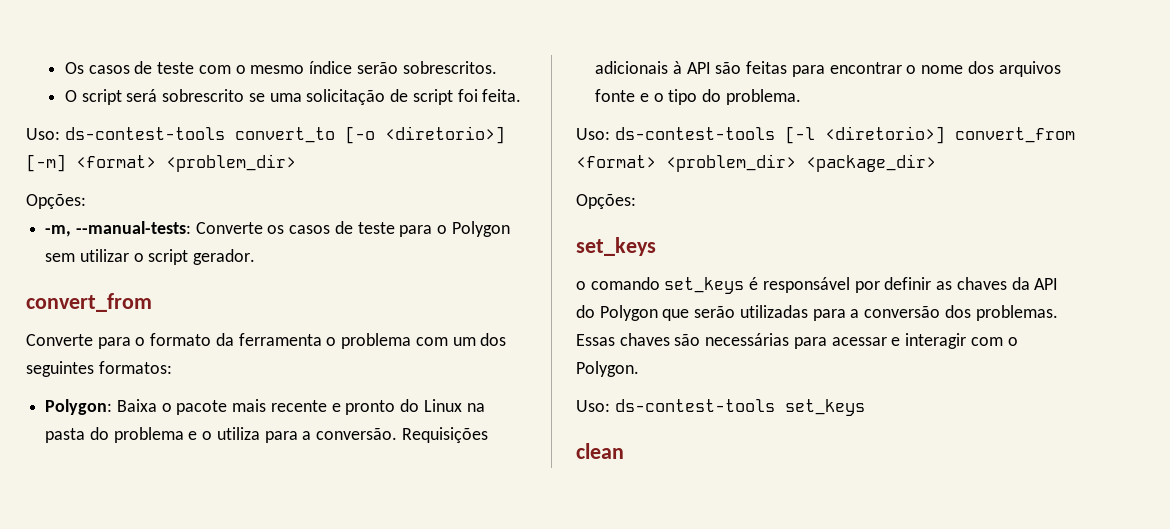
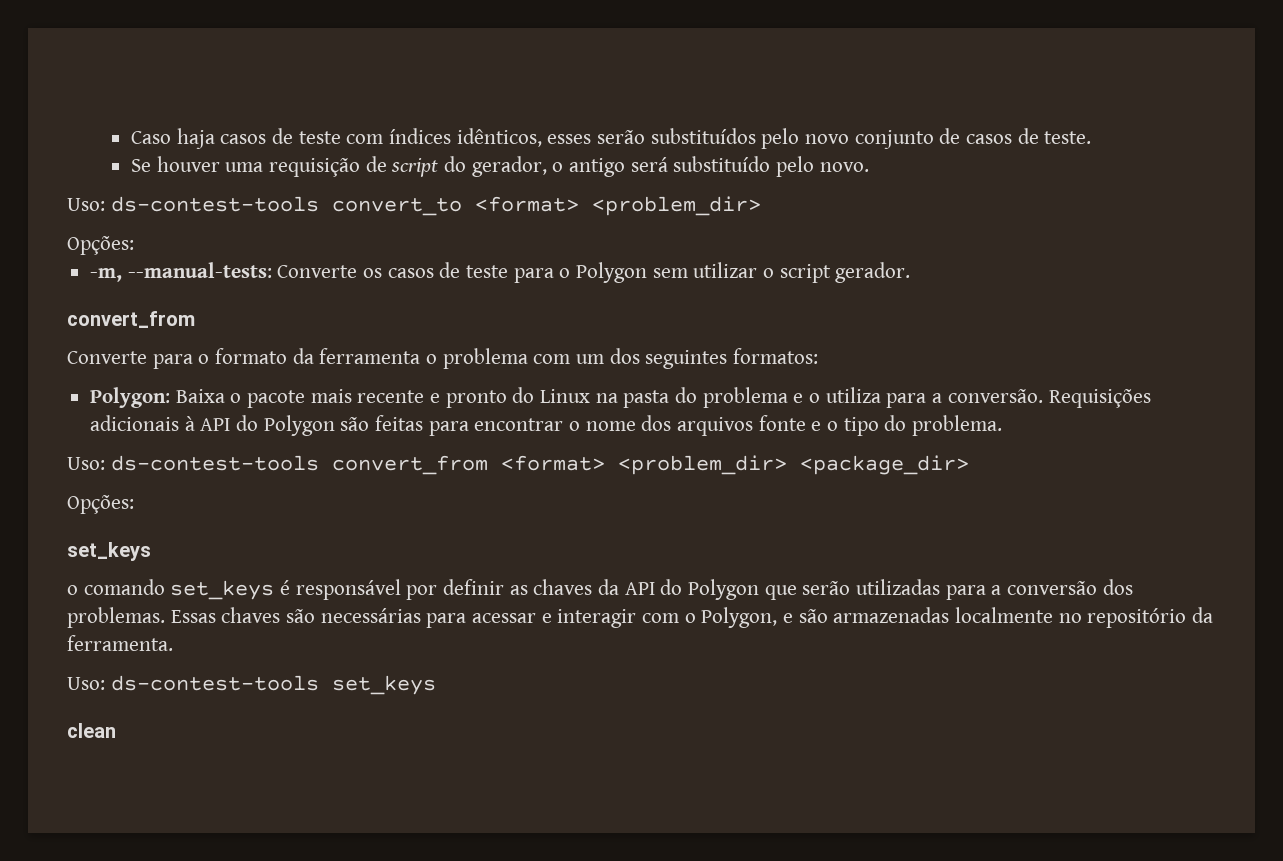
- Os casos de teste com o mesmo índice serão sobrescritos.
- O script será sobrescrito se uma solicitação de script foi feita.
+ Caso haja casos de teste com índices idênticos, esses serão substituídos pelo novo conjunto de casos de teste.
+ Se houver uma requisição de script do gerador, o antigo será substituído pelo novo.
- Uso: ds-contest-tools convert_to [-o <diretorio>] [-m] <format> <problem_dir>
+ Uso: ds-contest-tools convert_to <format> <problem_dir>
- Requisições adicionais à API são feitas para encontrar o nome dos arquivos fonte e o tipo do problema.
+ Requisições adicionais à API do Polygon são feitas para encontrar o nome dos arquivos fonte e o tipo do problema.
- Uso: ds-contest-tools [-l <diretorio>] convert_from <format> <problem_dir> <package_dir>
+ Uso: ds-contest-tools convert_from <format> <problem_dir> <package_dir>
- Essas chaves são necessárias para acessar e interagir com o Polygon.
+ Essas chaves são necessárias para acessar e interagir com o Polygon, e são armazenadas localmente no repositório da ferramenta.

